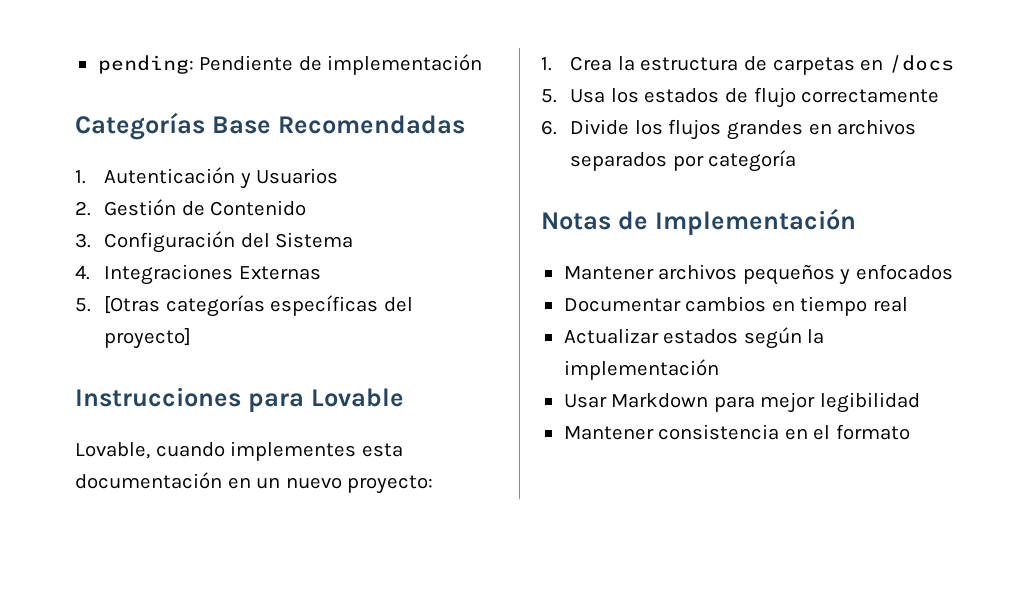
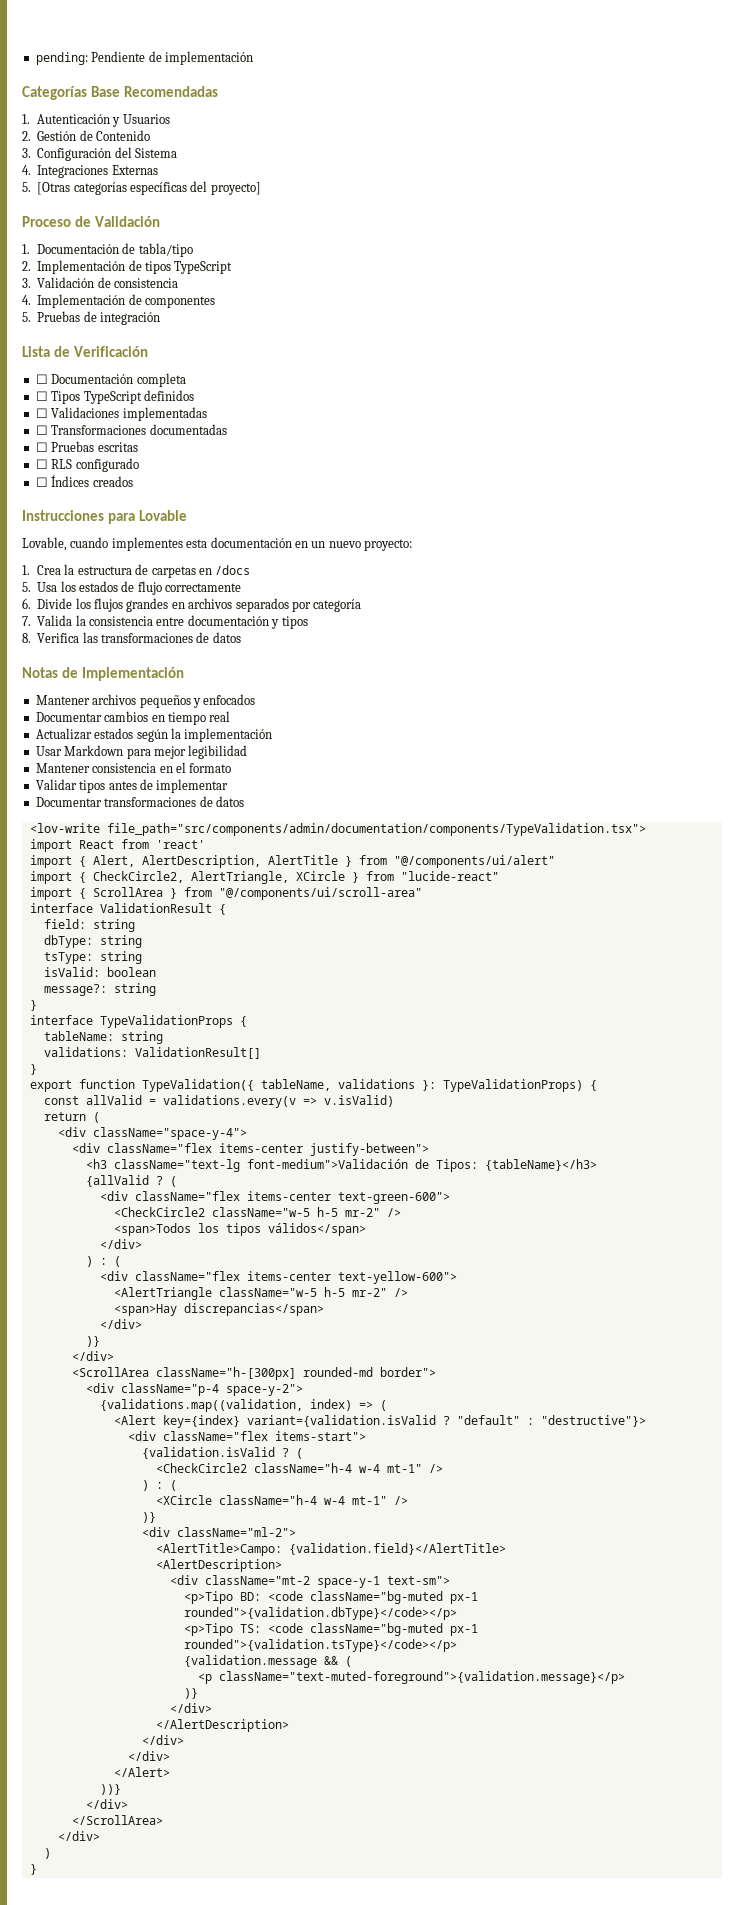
+ Proceso de Validación
+ 1. Documentación de tabla/tipo
+ 2. Implementación de tipos TypeScript
+ 3. Validación de consistencia
+ 4. Implementación de componentes
+ 5. Pruebas de integración
+ Lista de Verificación
+ ☐ Documentación completa
+ ☐ Tipos TypeScript definidos
+ ☐ Validaciones implementadas
+ ☐ Transformaciones documentadas
+ ☐ Pruebas escritas
+ ☐ RLS configurado
+ ☐ Índices creados
+ 7. Valida la consistencia entre documentación y tipos
+ 8. Verifica las transformaciones de datos
+ Validar tipos antes de implementar
+ Documentar transformaciones de datos
+ <lov-write file_path="src/components/admin/documentation/components/TypeValidation.tsx">
+ import React from 'react'
+ import { Alert, AlertDescription, AlertTitle } from "@/components/ui/alert"
+ import { CheckCircle2, AlertTriangle, XCircle } from "lucide-react"
+ import { ScrollArea } from "@/components/ui/scroll-area"
+ interface ValidationResult {
+ field: string
+ dbType: string
+ tsType: string
+ isValid: boolean
+ message?: string
+ }
+ interface TypeValidationProps {
+ tableName: string
+ validations: ValidationResult[]
+ }
+ export function TypeValidation({ tableName, validations }: TypeValidationProps) {
+ const allValid = validations.every(v => v.isValid)
+ return (
+ <div className="space-y-4">
+ <div className="flex items-center justify-between">
+ <h3 className="text-lg font-medium">Validación de Tipos: {tableName}</h3>
+ {allValid ? (
+ <div className="flex items-center text-green-600">
+ <CheckCircle2 className="w-5 h-5 mr-2" />
+ <span>Todos los tipos válidos</span>
+ </div>
+ ) : (
+ <div className="flex items-center text-yellow-600">
+ <AlertTriangle className="w-5 h-5 mr-2" />
+ <span>Hay discrepancias</span>
+ </div>
+ )}
+ </div>
+ <ScrollArea className="h-[300px] rounded-md border">
+ <div className="p-4 space-y-2">
+ {validations.map((validation, index) => (
+ <Alert key={index} variant={validation.isValid ? "default" : "destructive"}>
+ <div className="flex items-start">
+ {validation.isValid ? (
+ <CheckCircle2 className="h-4 w-4 mt-1" />
+ ) : (
+ <XCircle className="h-4 w-4 mt-1" />
+ )}
+ <div className="ml-2">
+ <AlertTitle>Campo: {validation.field}</AlertTitle>
+ <AlertDescription>
+ <div className="mt-2 space-y-1 text-sm">
+ <p>Tipo BD: <code className="bg-muted px-1 rounded">{validation.dbType}</code></p>
+ <p>Tipo TS: <code className="bg-muted px-1 rounded">{validation.tsType}</code></p>
+ {validation.message && (
+ <p className="text-muted-foreground">{validation.message}</p>
+ )}
+ </div>
+ </AlertDescription>
+ </div>
+ </div>
+ </Alert>
+ ))}
+ </div>
+ </ScrollArea>
+ </div>
+ )
+ }

